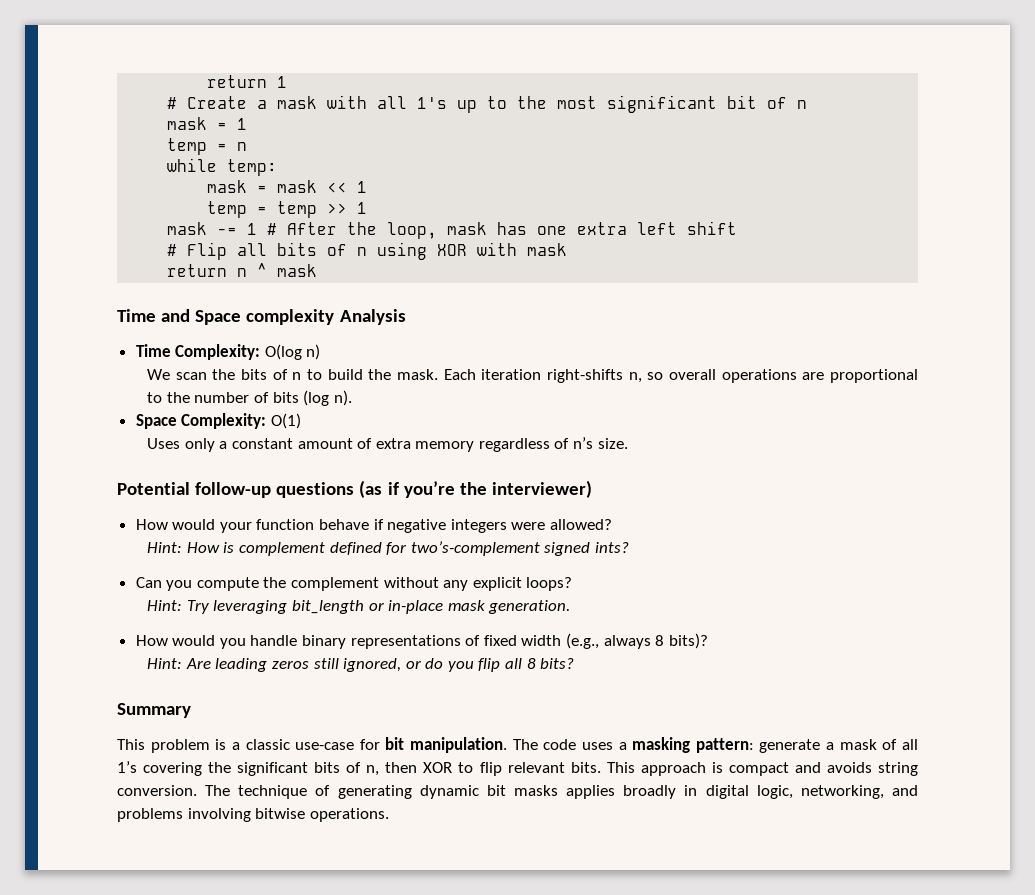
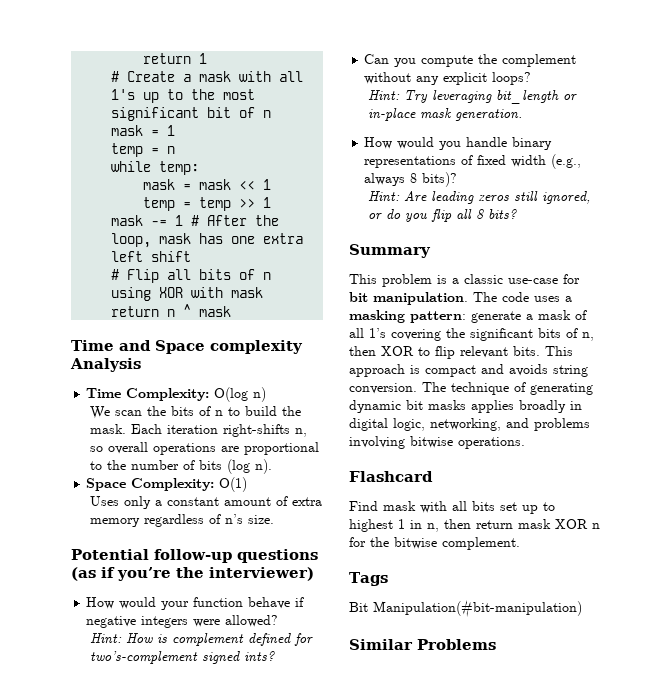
+ Flashcard
+ Find mask with all bits set up to highest 1 in n, then return mask XOR n for the bitwise complement.
+ Tags
+ Bit Manipulation(#bit-manipulation)
+ Similar Problems

